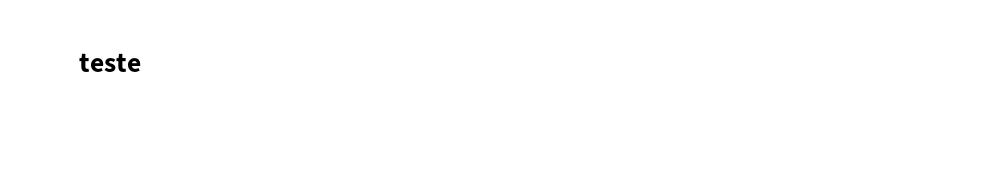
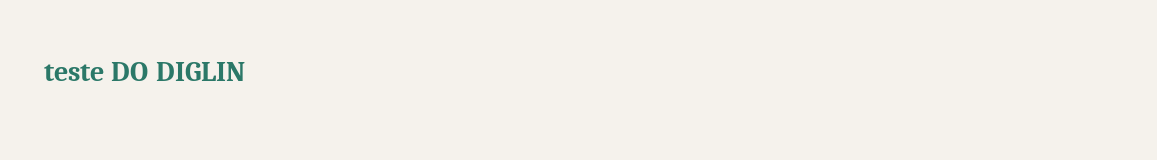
- teste
+ teste DO DIGLIN

